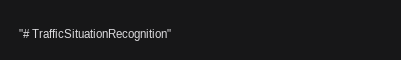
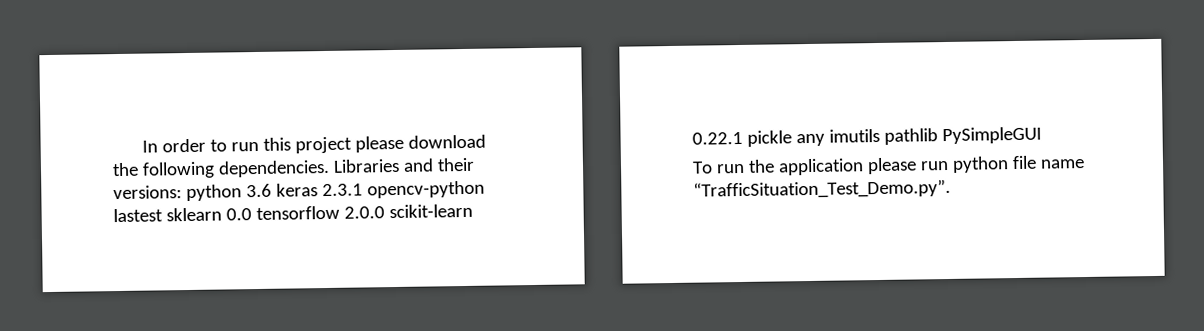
- "# TrafficSituationRecognition"
+ In order to run this project please download the following dependencies. Libraries and their versions: python 3.6 keras 2.3.1 opencv-python lastest sklearn 0.0 tensorflow 2.0.0 scikit-learn 0.22.1 pickle any imutils pathlib PySimpleGUI
+ To run the application please run python file name “TrafficSituation_Test_Demo.py”.

